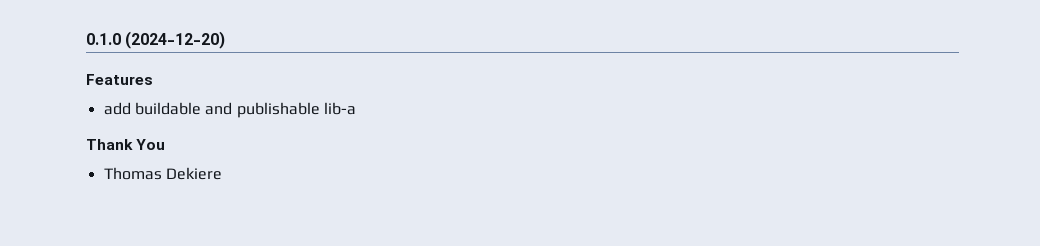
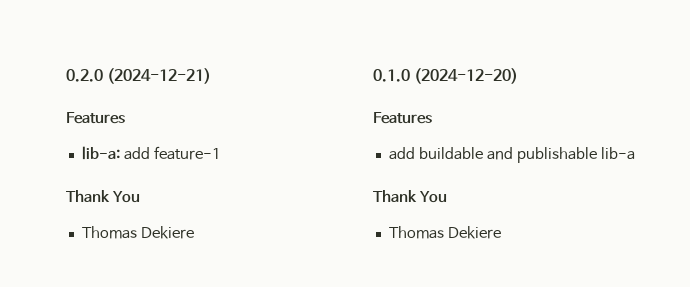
+ 0.2.0 (2024-12-21)
+ Features
+ lib-a: add feature-1
+ Thank You
+ Thomas Dekiere

